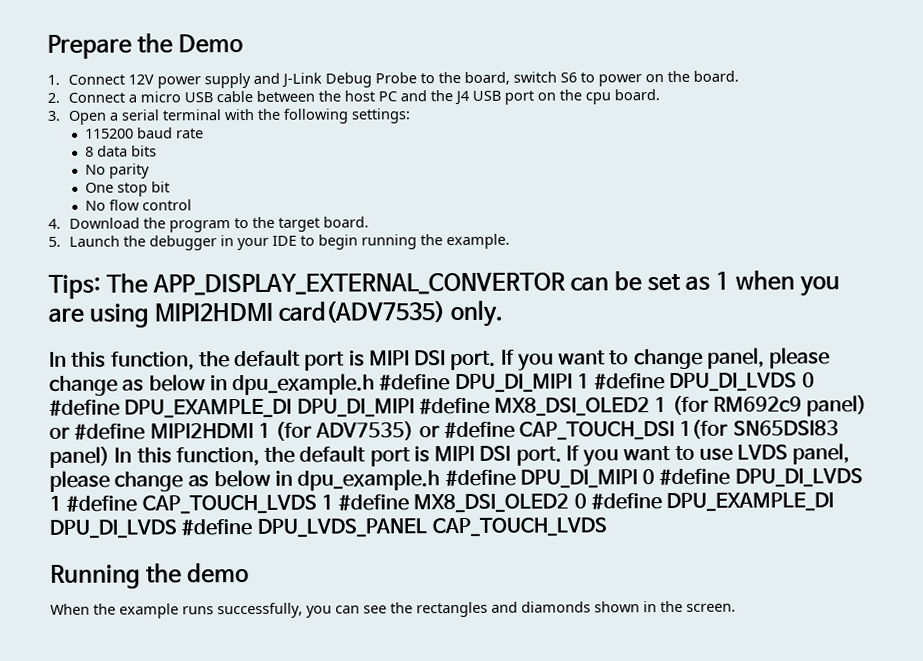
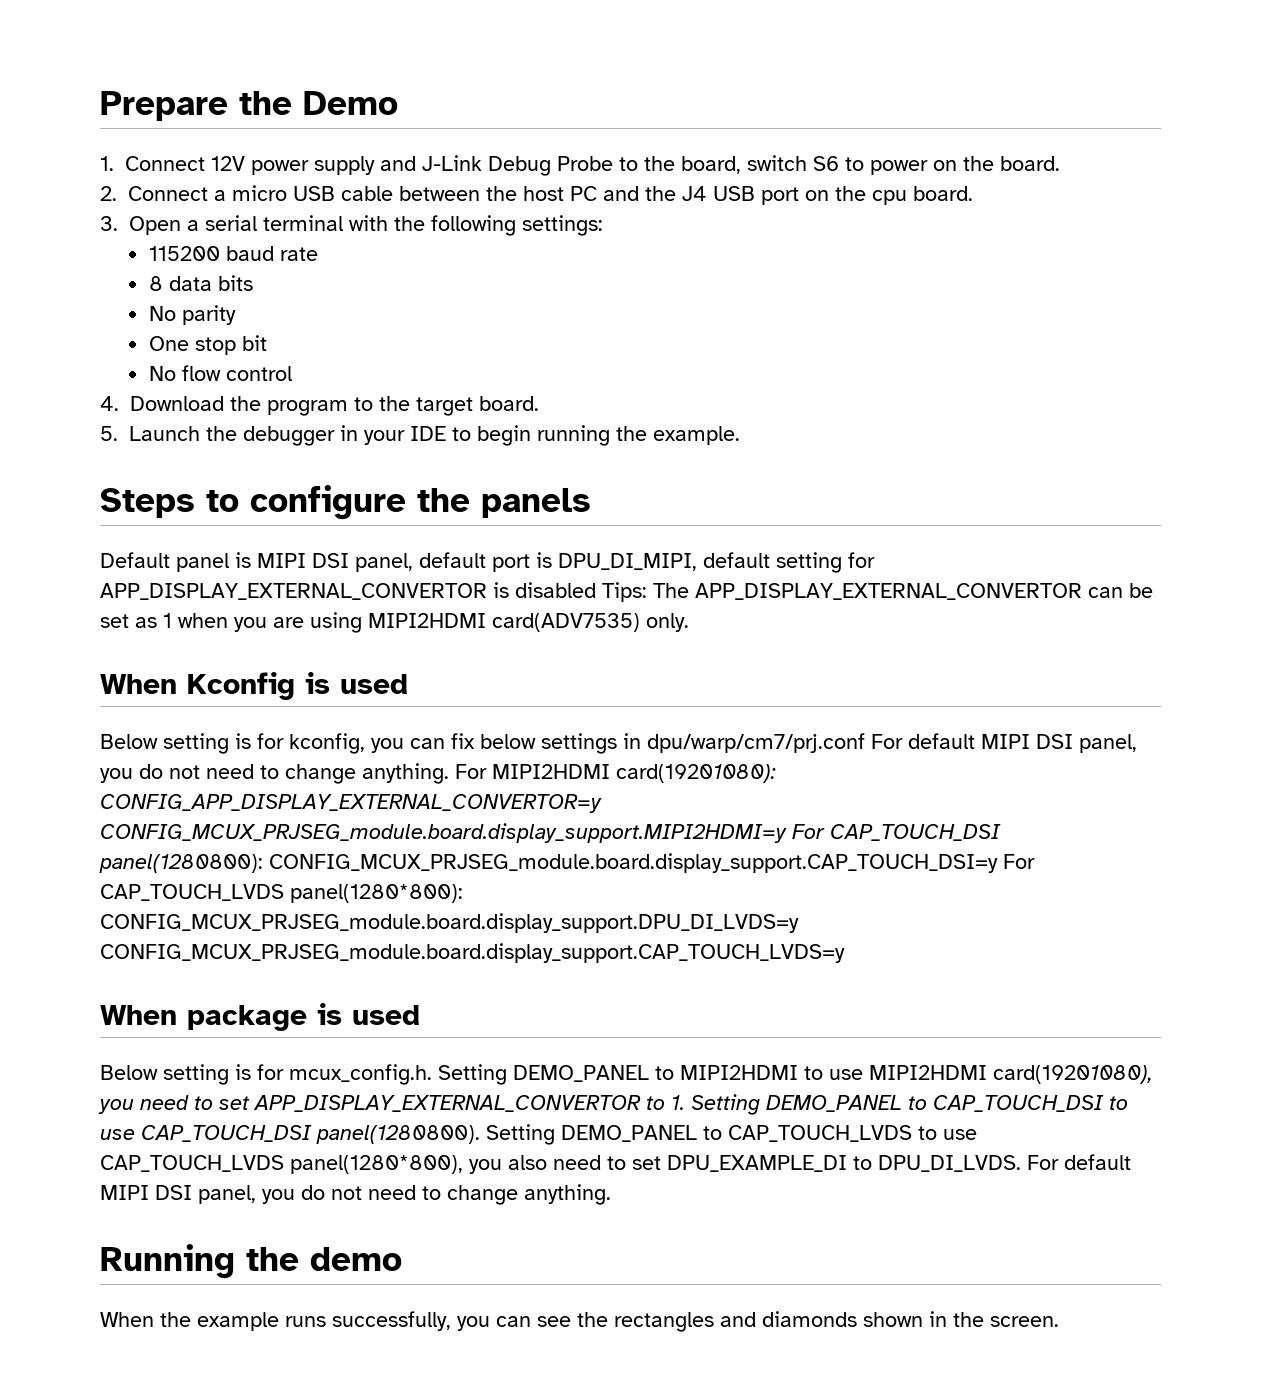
- Tips: The APP_DISPLAY_EXTERNAL_CONVERTOR can be set as 1 when you are using MIPI2HDMI card(ADV7535) only.
+ Steps to configure the panels
+ Default panel is MIPI DSI panel, default port is DPU_DI_MIPI, default setting for APP_DISPLAY_EXTERNAL_CONVERTOR is disabled Tips: The APP_DISPLAY_EXTERNAL_CONVERTOR can be set as 1 when you are using MIPI2HDMI card(ADV7535) only.
- In this function, the default port is MIPI DSI port. If you want to change panel, please change as below in dpu_example.h #define DPU_DI_MIPI 1 #define DPU_DI_LVDS 0 #define DPU_EXAMPLE_DI DPU_DI_MIPI #define MX8_DSI_OLED2 1 (for RM692c9 panel) or #define MIPI2HDMI 1 (for ADV7535) or #define CAP_TOUCH_DSI 1(for SN65DSI83 panel) In this function, the default port is MIPI DSI port. If you want to use LVDS panel, please change as below in dpu_example.h #define DPU_DI_MIPI 0 #define DPU_DI_LVDS 1 #define CAP_TOUCH_LVDS 1 #define MX8_DSI_OLED2 0 #define DPU_EXAMPLE_DI DPU_DI_LVDS #define DPU_LVDS_PANEL CAP_TOUCH_LVDS
+ When Kconfig is used
+ Below setting is for kconfig, you can fix below settings in dpu/warp/cm7/prj.conf For default MIPI DSI panel, you do not need to change anything. For MIPI2HDMI card(19201080): CONFIG_APP_DISPLAY_EXTERNAL_CONVERTOR=y CONFIG_MCUX_PRJSEG_module.board.display_support.MIPI2HDMI=y For CAP_TOUCH_DSI panel(1280800): CONFIG_MCUX_PRJSEG_module.board.display_support.CAP_TOUCH_DSI=y For CAP_TOUCH_LVDS panel(1280*800): CONFIG_MCUX_PRJSEG_module.board.display_support.DPU_DI_LVDS=y CONFIG_MCUX_PRJSEG_module.board.display_support.CAP_TOUCH_LVDS=y
+ When package is used
+ Below setting is for mcux_config.h. Setting DEMO_PANEL to MIPI2HDMI to use MIPI2HDMI card(19201080), you need to set APP_DISPLAY_EXTERNAL_CONVERTOR to 1. Setting DEMO_PANEL to CAP_TOUCH_DSI to use CAP_TOUCH_DSI panel(1280800). Setting DEMO_PANEL to CAP_TOUCH_LVDS to use CAP_TOUCH_LVDS panel(1280*800), you also need to set DPU_EXAMPLE_DI to DPU_DI_LVDS. For default MIPI DSI panel, you do not need to change anything.

